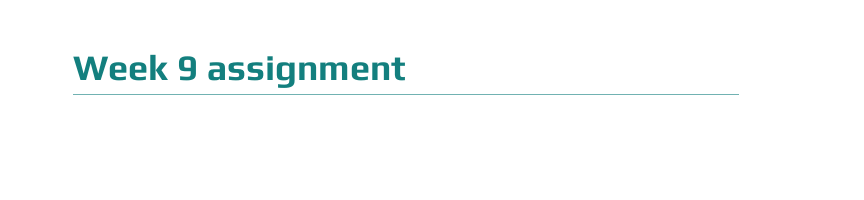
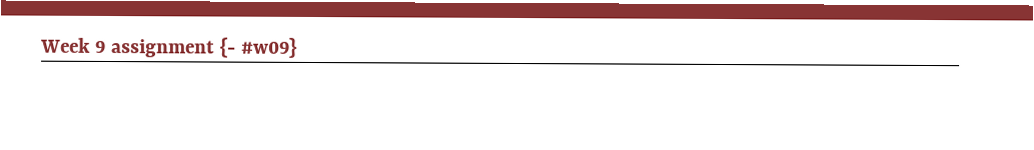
- Week 9 assignment
+ Week 9 assignment {- #w09}

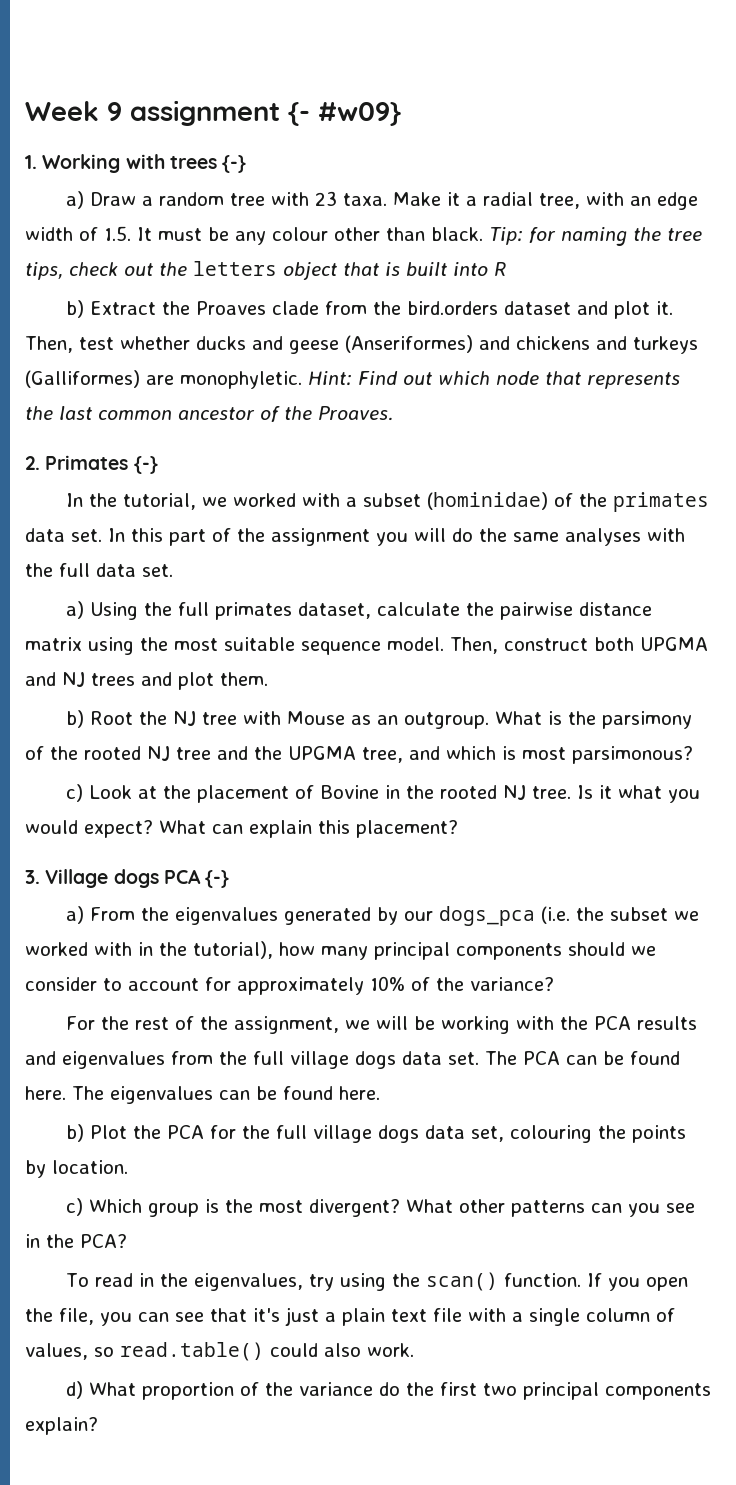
+ 1. Working with trees {-}
+ a) Draw a random tree with 23 taxa. Make it a radial tree, with an edge width of 1.5. It must be any colour other than black. Tip: for naming the tree tips, check out the letters object that is built into R
+ b) Extract the Proaves clade from the bird.orders dataset and plot it. Then, test whether ducks and geese (Anseriformes) and chickens and turkeys (Galliformes) are monophyletic. Hint: Find out which node that represents the last common ancestor of the Proaves.
+ 2. Primates {-}
+ In the tutorial, we worked with a subset (hominidae) of the primates data set. In this part of the assignment you will do the same analyses with the full data set.
+ a) Using the full primates dataset, calculate the pairwise distance matrix using the most suitable sequence model. Then, construct both UPGMA and NJ trees and plot them.
+ b) Root the NJ tree with Mouse as an outgroup. What is the parsimony of the rooted NJ tree and the UPGMA tree, and which is most parsimonous?
+ c) Look at the placement of Bovine in the rooted NJ tree. Is it what you would expect? What can explain this placement?
+ 3. Village dogs PCA {-}
+ a) From the eigenvalues generated by our dogs_pca (i.e. the subset we worked with in the tutorial), how many principal components should we consider to account for approximately 10% of the variance?
+ For the rest of the assignment, we will be working with the PCA results and eigenvalues from the full village dogs data set. The PCA can be found here. The eigenvalues can be found here.
+ b) Plot the PCA for the full village dogs data set, colouring the points by location.
+ c) Which group is the most divergent? What other patterns can you see in the PCA?
+ To read in the eigenvalues, try using the scan() function. If you open the file, you can see that it's just a plain text file with a single column of values, so read.table() could also work.
+ d) What proportion of the variance do the first two principal components explain?

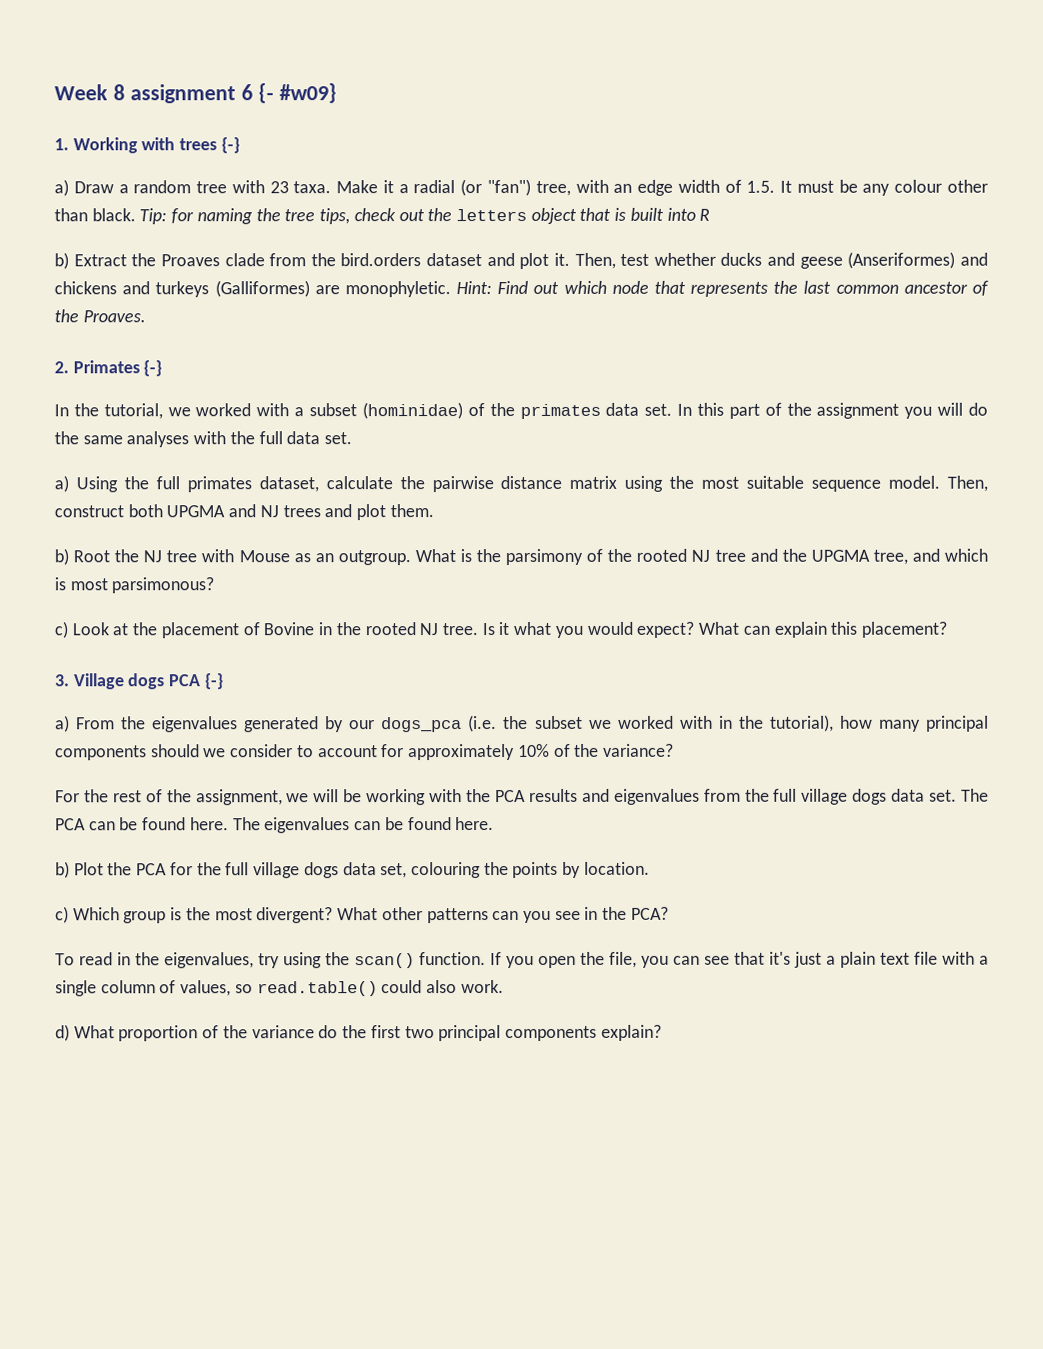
- Week 9 assignment {- #w09}
+ Week 8 assignment 6 {- #w09}
- Make it a radial tree, with an edge width of 1.5. It must be any colour other than black.
+ Make it a radial (or "fan") tree, with an edge width of 1.5. It must be any colour other than black.

